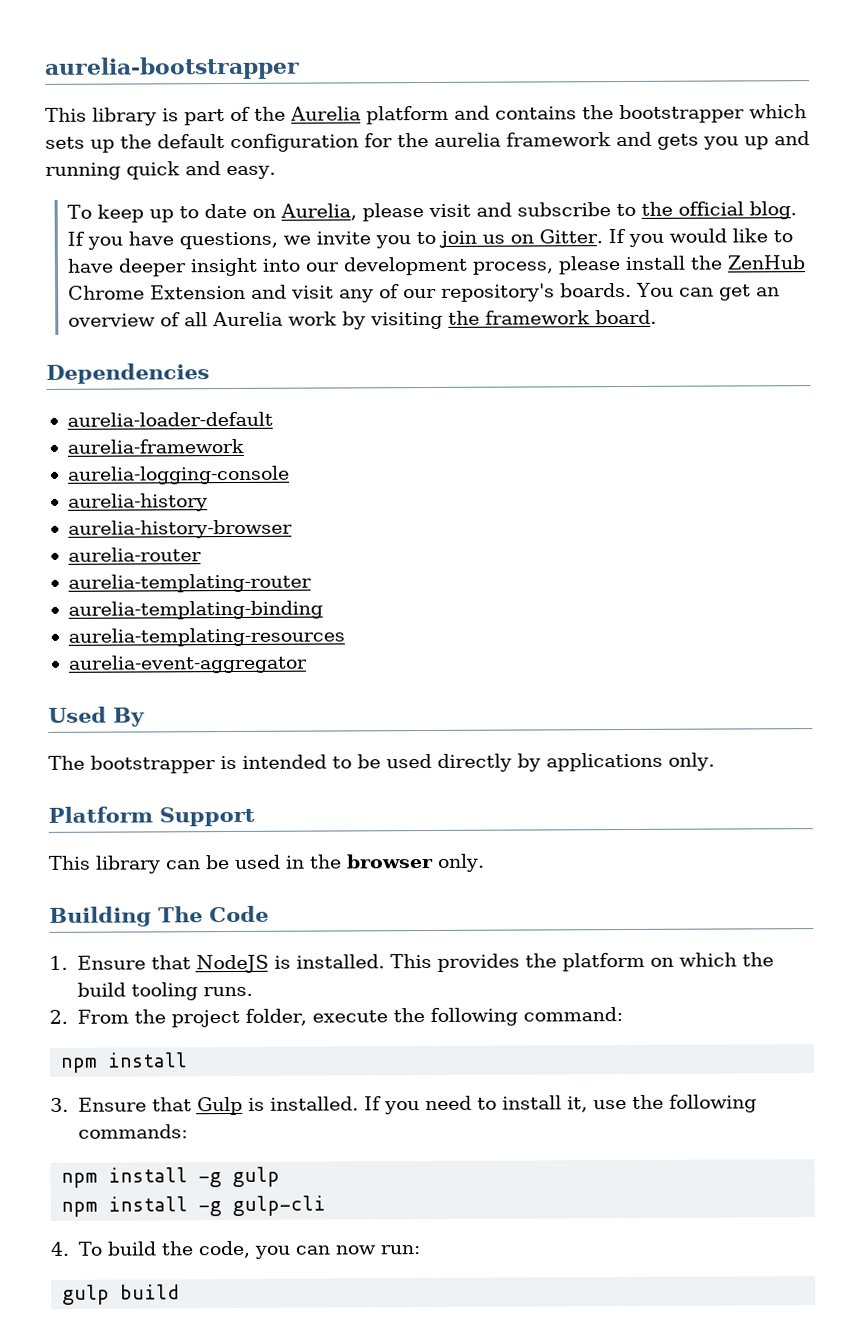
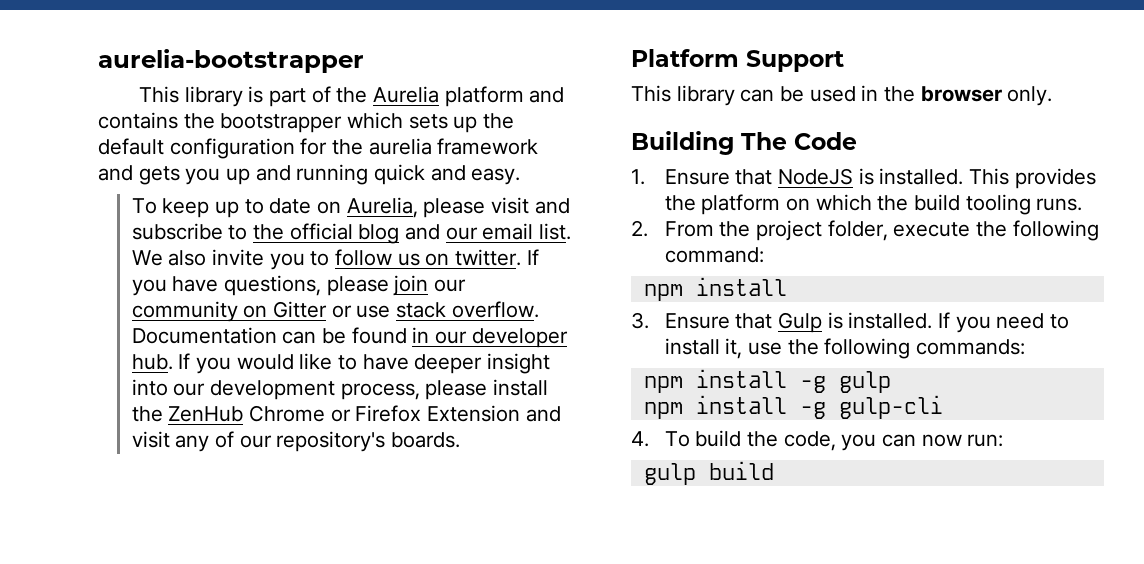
- To keep up to date on Aurelia, please visit and subscribe to the official blog. If you have questions, we invite you to join us on Gitter.
+ To keep up to date on Aurelia, please visit and subscribe to the official blog and our email list. We also invite you to follow us on twitter. If you have questions, please join our community on Gitter or use stack overflow. Documentation can be found in our developer hub.
- If you would like to have deeper insight into our development process, please install the ZenHub Chrome Extension and visit any of our repository's boards. You can get an overview of all Aurelia work by visiting the framework board.
- Dependencies
- aurelia-loader-default
- aurelia-framework
- aurelia-logging-console
- aurelia-history
- aurelia-history-browser
- aurelia-router
- aurelia-templating-router
- aurelia-templating-binding
- aurelia-templating-resources
- aurelia-event-aggregator
- Used By
- The bootstrapper is intended to be used directly by applications only.
+ If you would like to have deeper insight into our development process, please install the ZenHub Chrome or Firefox Extension and visit any of our repository's boards.

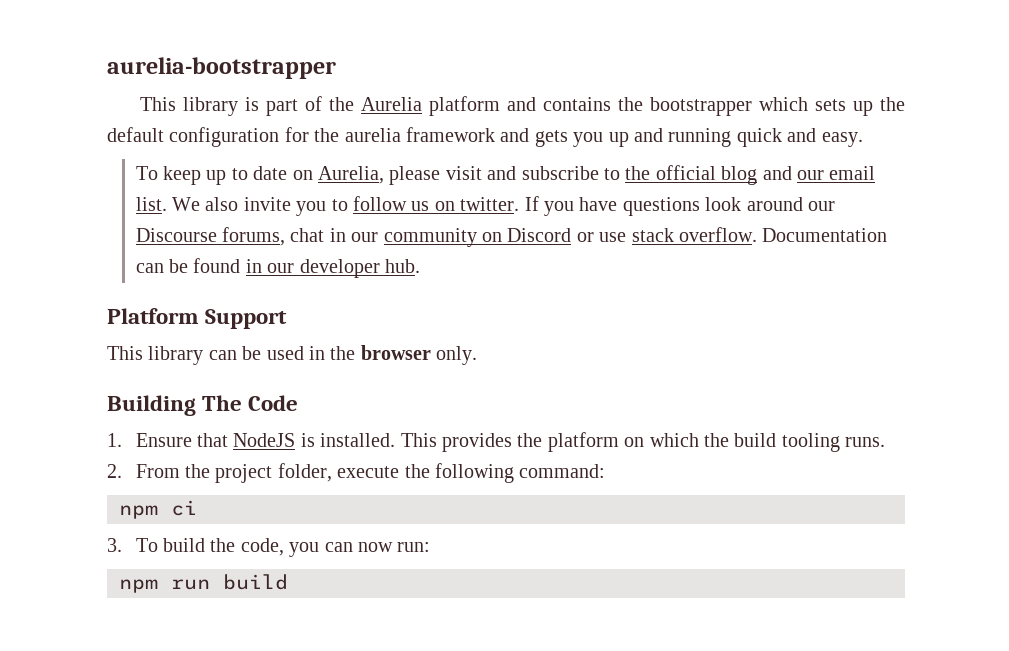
- If you have questions, please join our community on Gitter or use stack overflow.
+ If you have questions look around our Discourse forums, chat in our community on Discord or use stack overflow.
- If you would like to have deeper insight into our development process, please install the ZenHub Chrome or Firefox Extension and visit any of our repository's boards.
  2. From the project folder, execute the following command:
- npm install
- 3. Ensure that Gulp is installed. If you need to install it, use the following commands:
- npm install -g gulp
- npm install -g gulp-cli
- 4. To build the code, you can now run:
+ npm ci
+ 3. To build the code, you can now run:
- gulp build
+ npm run build

